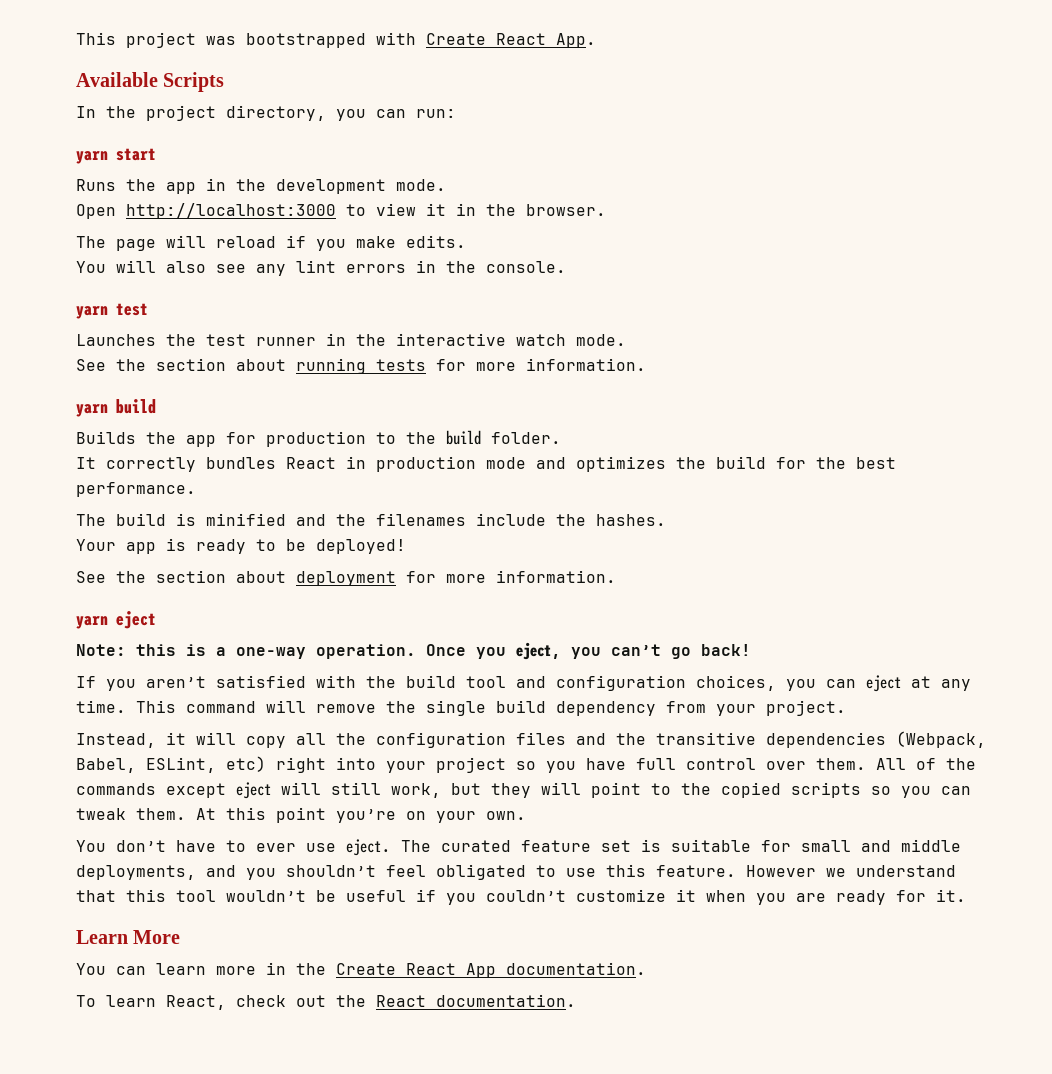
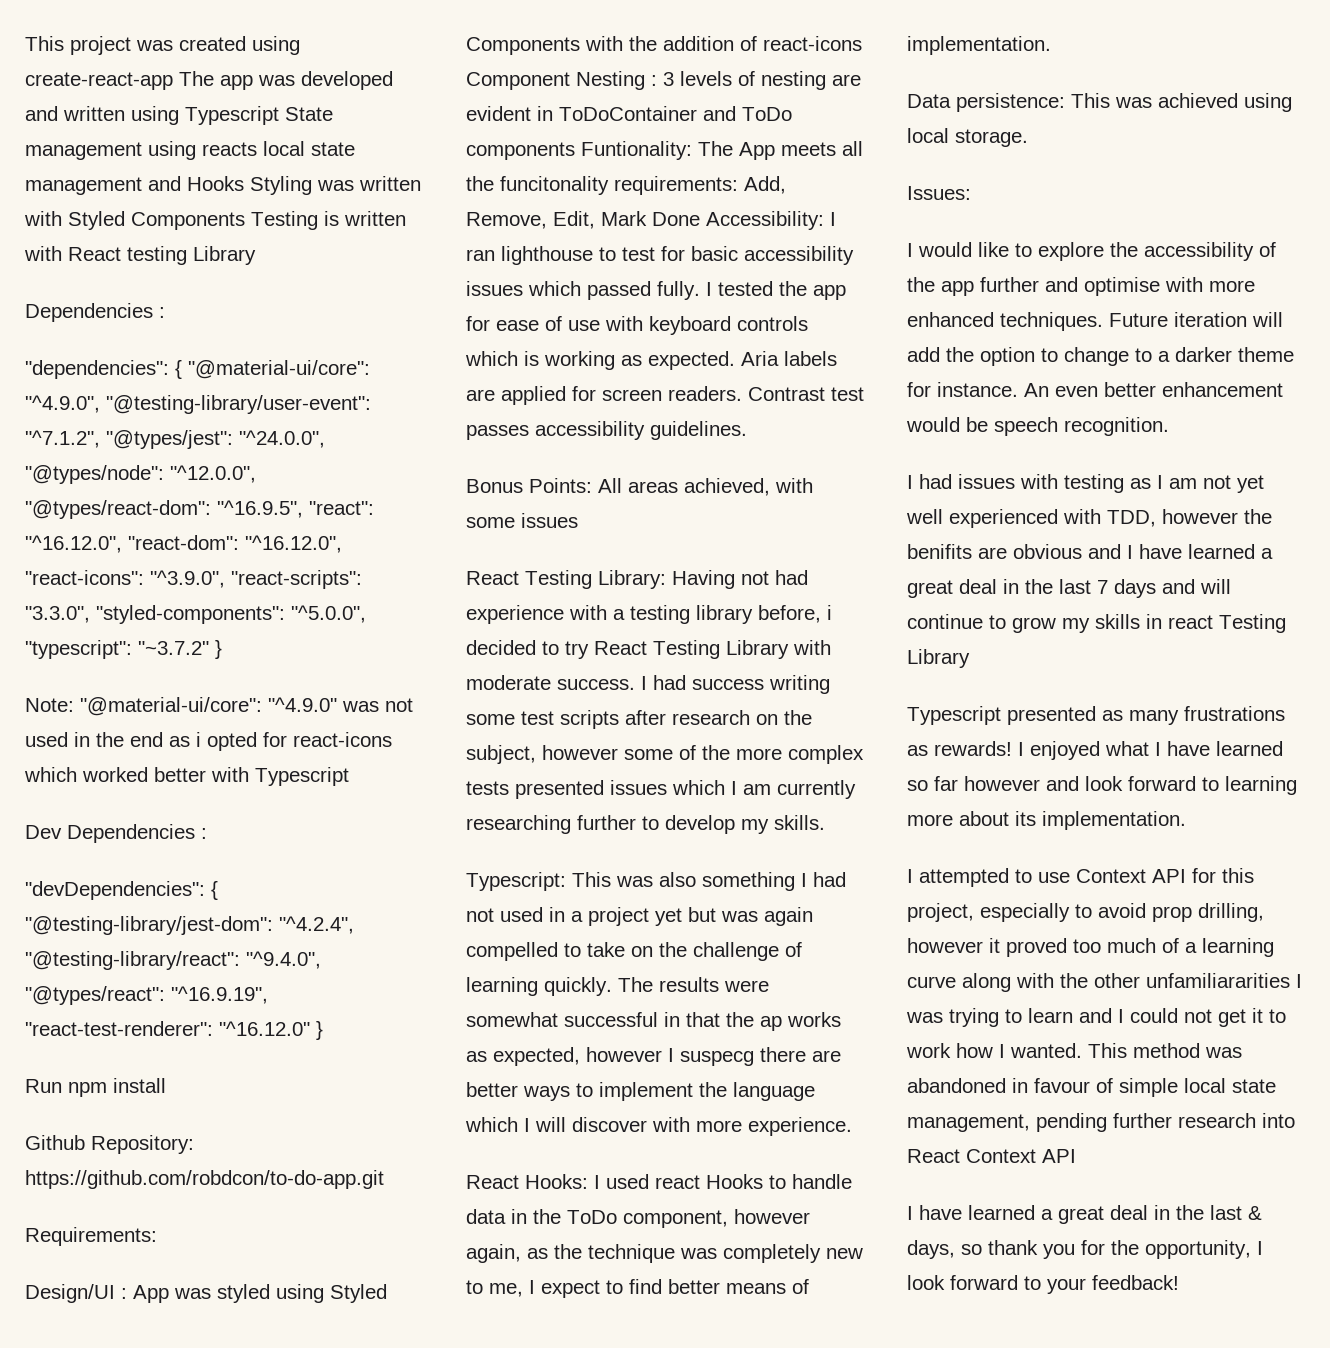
- This project was bootstrapped with Create React App.
- Available Scripts
- In the project directory, you can run:
- yarn start
- Runs the app in the development mode.
- Open http://localhost:3000 to view it in the browser.
- The page will reload if you make edits.
- You will also see any lint errors in the console.
- yarn test
- Launches the test runner in the interactive watch mode.
- See the section about running tests for more information.
- yarn build
- Builds the app for production to the build folder.
- It correctly bundles React in production mode and optimizes the build for the best performance.
- The build is minified and the filenames include the hashes.
- Your app is ready to be deployed!
- See the section about deployment for more information.
- yarn eject
- Note: this is a one-way operation. Once you eject, you can’t go back!
- If you aren’t satisfied with the build tool and configuration choices, you can eject at any time. This command will remove the single build dependency from your project.
- Instead, it will copy all the configuration files and the transitive dependencies (Webpack, Babel, ESLint, etc) right into your project so you have full control over them. All of the commands except eject will still work, but they will point to the copied scripts so you can tweak them. At this point you’re on your own.
- You don’t have to ever use eject. The curated feature set is suitable for small and middle deployments, and you shouldn’t feel obligated to use this feature. However we understand that this tool wouldn’t be useful if you couldn’t customize it when you are ready for it.
- Learn More
- You can learn more in the Create React App documentation.
- To learn React, check out the React documentation.
+ This project was created using create-react-app The app was developed and written using Typescript State management using reacts local state management and Hooks Styling was written with Styled Components Testing is written with React testing Library
+ Dependencies :
+ "dependencies": { "@material-ui/core": "^4.9.0", "@testing-library/user-event": "^7.1.2", "@types/jest": "^24.0.0", "@types/node": "^12.0.0", "@types/react-dom": "^16.9.5", "react": "^16.12.0", "react-dom": "^16.12.0", "react-icons": "^3.9.0", "react-scripts": "3.3.0", "styled-components": "^5.0.0", "typescript": "~3.7.2" }
+ Note: "@material-ui/core": "^4.9.0" was not used in the end as i opted for react-icons which worked better with Typescript
+ Dev Dependencies :
+ "devDependencies": { "@testing-library/jest-dom": "^4.2.4", "@testing-library/react": "^9.4.0", "@types/react": "^16.9.19", "react-test-renderer": "^16.12.0" }
+ Run npm install
+ Github Repository: https://github.com/robdcon/to-do-app.git
+ Requirements:
+ Design/UI : App was styled using Styled Components with the addition of react-icons Component Nesting : 3 levels of nesting are evident in ToDoContainer and ToDo components Funtionality: The App meets all the funcitonality requirements: Add, Remove, Edit, Mark Done Accessibility: I ran lighthouse to test for basic accessibility issues which passed fully. I tested the app for ease of use with keyboard controls which is working as expected. Aria labels are applied for screen readers. Contrast test passes accessibility guidelines.
+ Bonus Points: All areas achieved, with some issues
+ React Testing Library: Having not had experience with a testing library before, i decided to try React Testing Library with moderate success. I had success writing some test scripts after research on the subject, however some of the more complex tests presented issues which I am currently researching further to develop my skills.
+ Typescript: This was also something I had not used in a project yet but was again compelled to take on the challenge of learning quickly. The results were somewhat successful in that the ap works as expected, however I suspecg there are better ways to implement the language which I will discover with more experience.
+ React Hooks: I used react Hooks to handle data in the ToDo component, however again, as the technique was completely new to me, I expect to find better means of implementation.
+ Data persistence: This was achieved using local storage.
+ Issues:
+ I would like to explore the accessibility of the app further and optimise with more enhanced techniques. Future iteration will add the option to change to a darker theme for instance. An even better enhancement would be speech recognition.
+ I had issues with testing as I am not yet well experienced with TDD, however the benifits are obvious and I have learned a great deal in the last 7 days and will continue to grow my skills in react Testing Library
+ Typescript presented as many frustrations as rewards! I enjoyed what I have learned so far however and look forward to learning more about its implementation.
+ I attempted to use Context API for this project, especially to avoid prop drilling, however it proved too much of a learning curve along with the other unfamiliararities I was trying to learn and I could not get it to work how I wanted. This method was abandoned in favour of simple local state management, pending further research into React Context API
+ I have learned a great deal in the last & days, so thank you for the opportunity, I look forward to your feedback!

